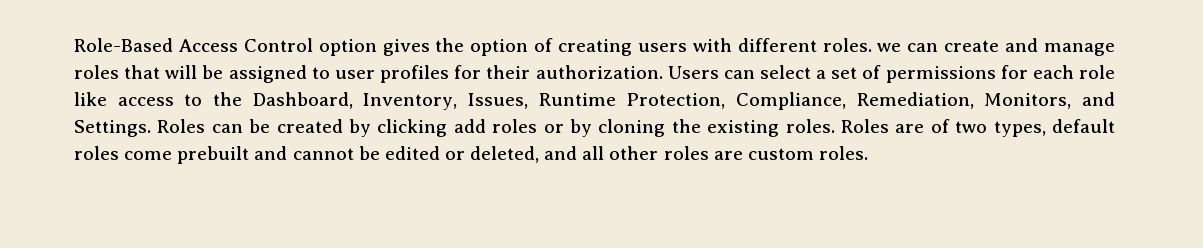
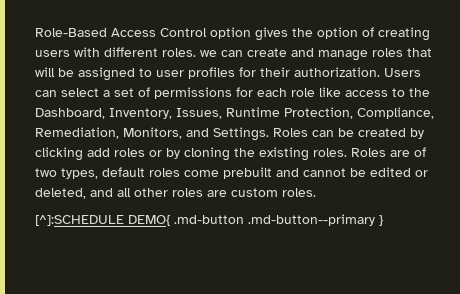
+ [^]:SCHEDULE DEMO{ .md-button .md-button--primary }

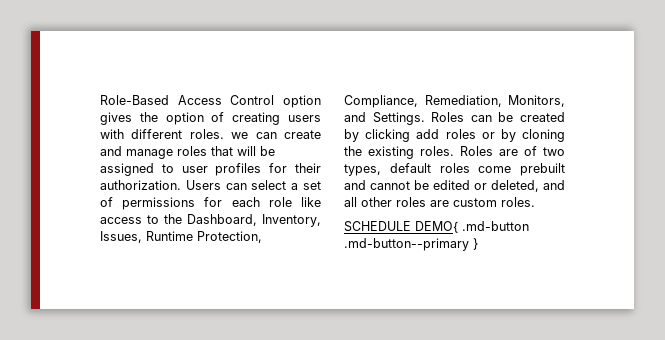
- [^]:SCHEDULE DEMO{ .md-button .md-button--primary }
+ SCHEDULE DEMO{ .md-button .md-button--primary }

